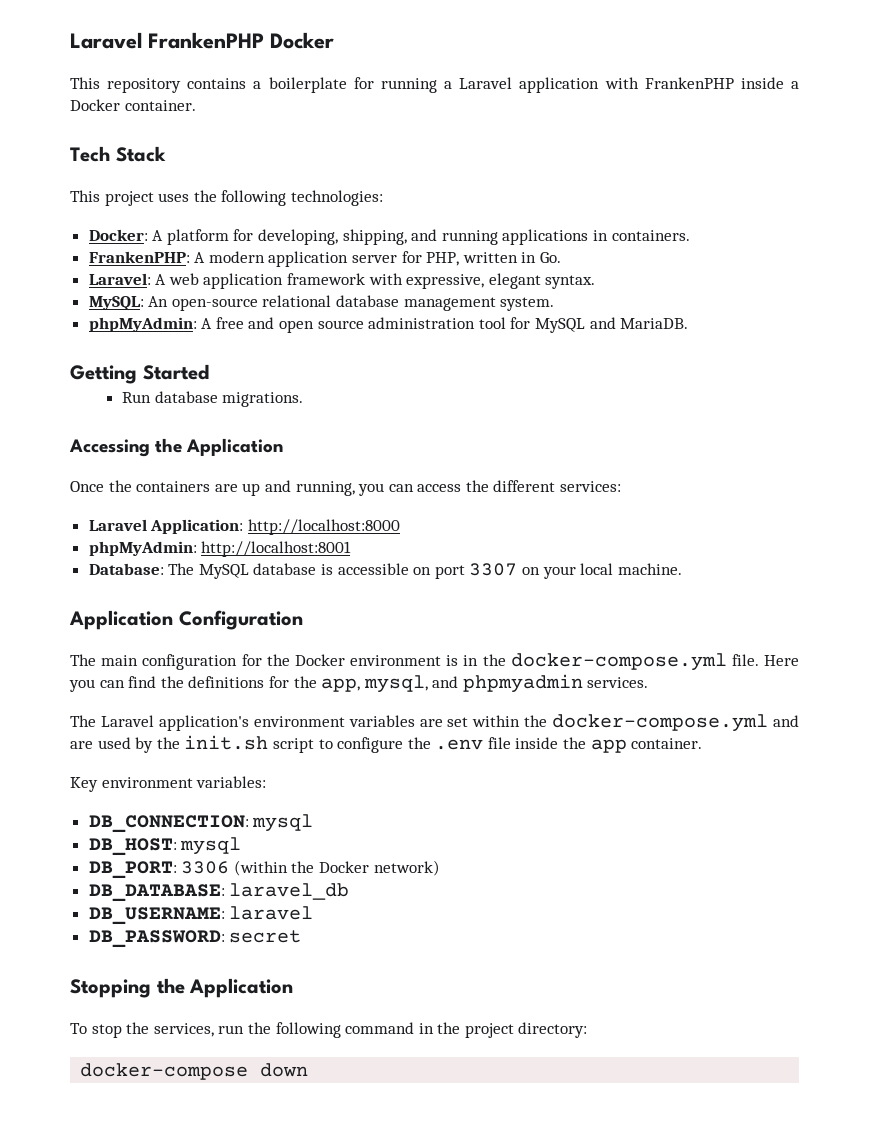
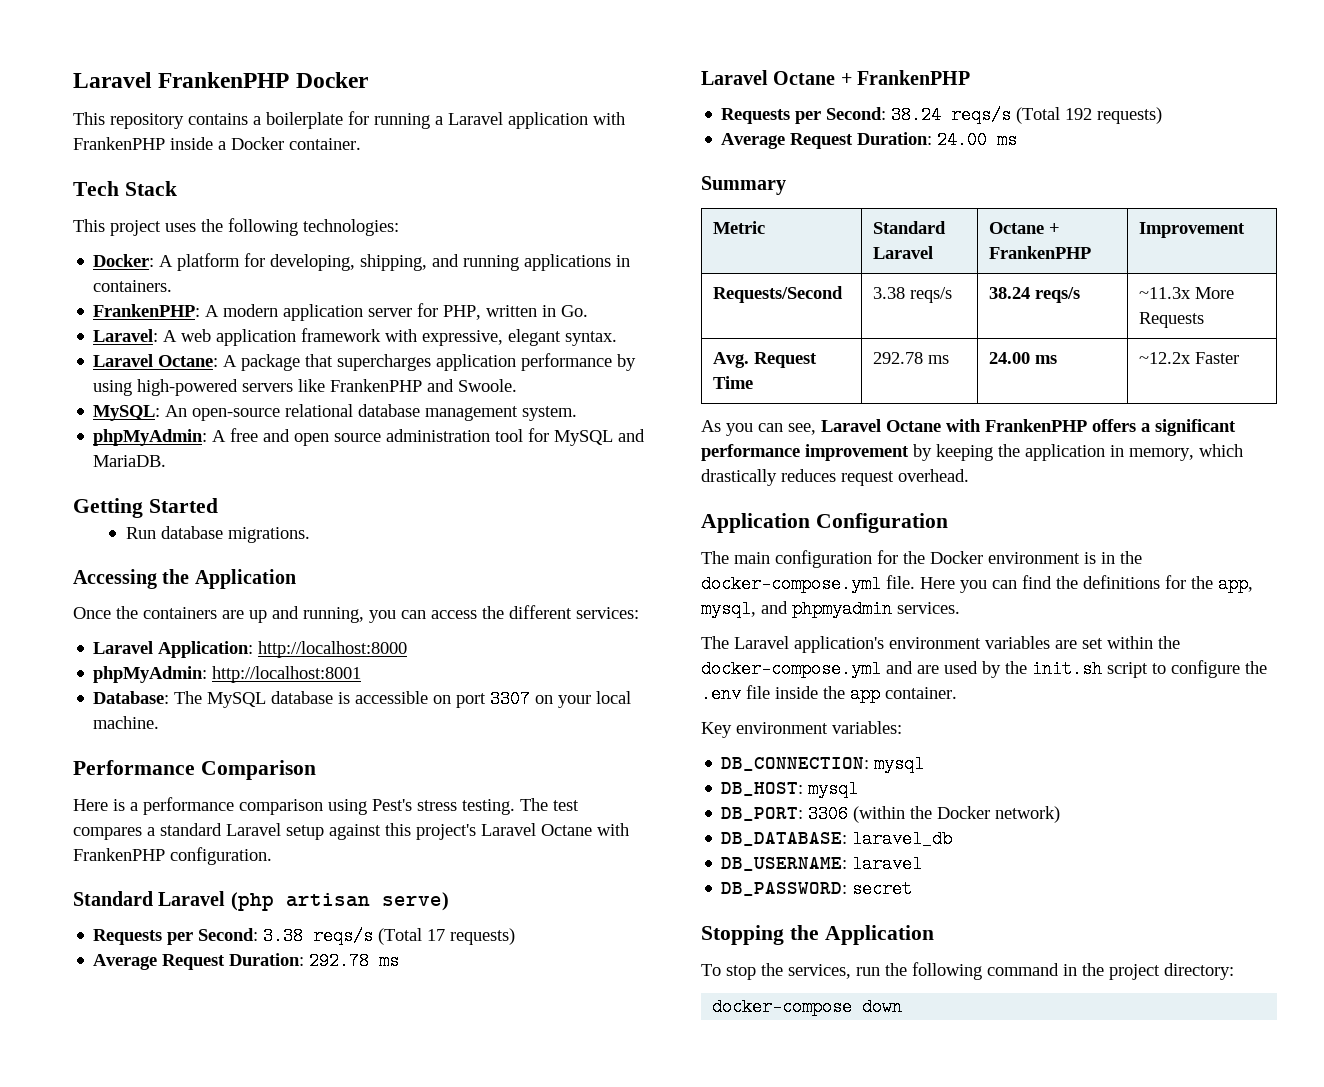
+ Laravel Octane: A package that supercharges application performance by using high-powered servers like FrankenPHP and Swoole.
+ Performance Comparison
+ Here is a performance comparison using Pest's stress testing. The test compares a standard Laravel setup against this project's Laravel Octane with FrankenPHP configuration.
+ Standard Laravel (php artisan serve)
+ Requests per Second: 3.38 reqs/s (Total 17 requests)
+ Average Request Duration: 292.78 ms
+ Laravel Octane + FrankenPHP
+ Requests per Second: 38.24 reqs/s (Total 192 requests)
+ Average Request Duration: 24.00 ms
+ Summary
+ Metric | Standard Laravel | Octane + FrankenPHP | Improvement
+ Requests/Second | 3.38 reqs/s | 38.24 reqs/s | ~11.3x More Requests
+ Avg. Request Time | 292.78 ms | 24.00 ms | ~12.2x Faster
+ As you can see, Laravel Octane with FrankenPHP offers a significant performance improvement by keeping the application in memory, which drastically reduces request overhead.

